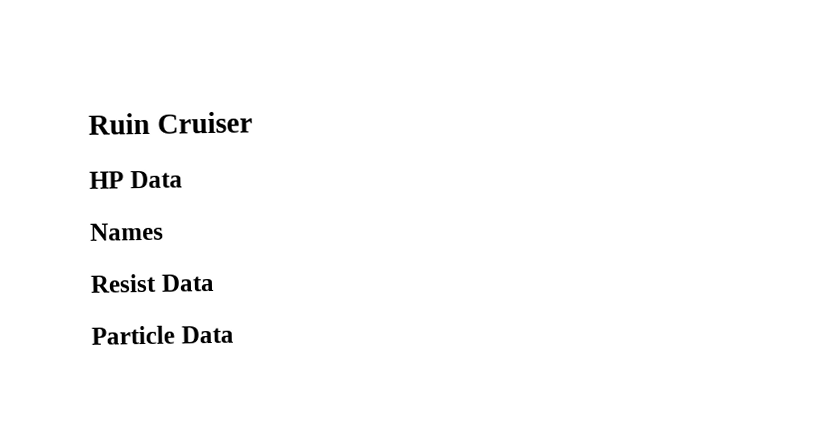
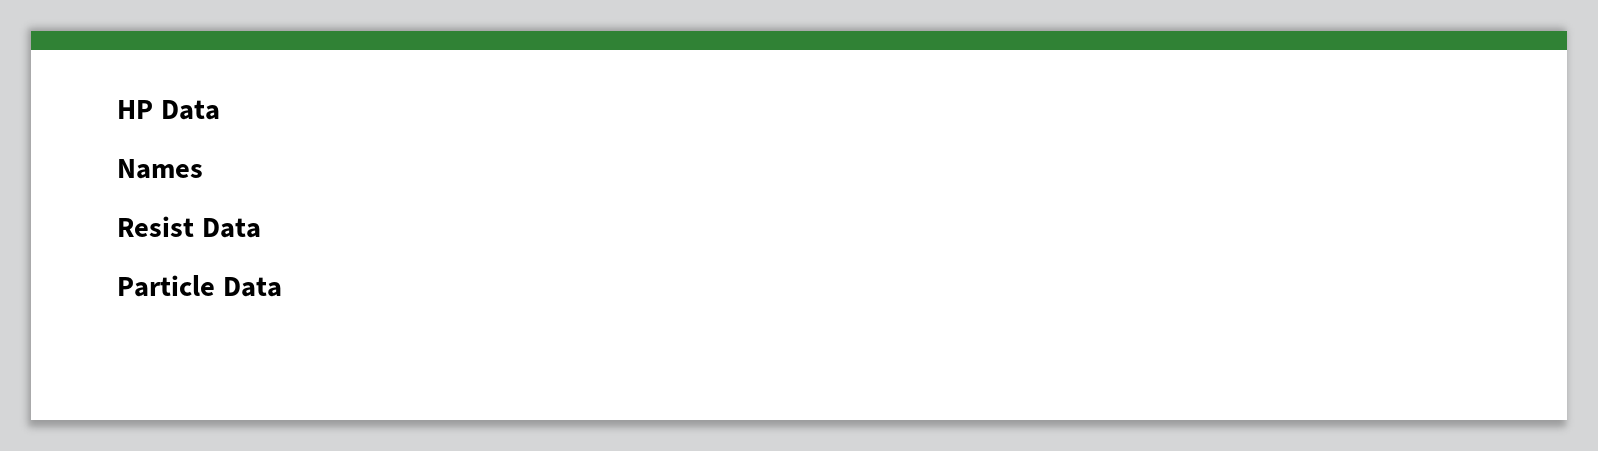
- Ruin Cruiser

